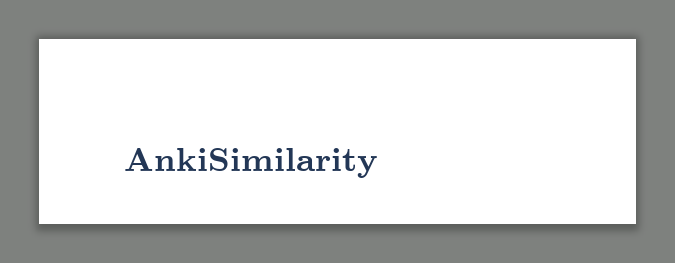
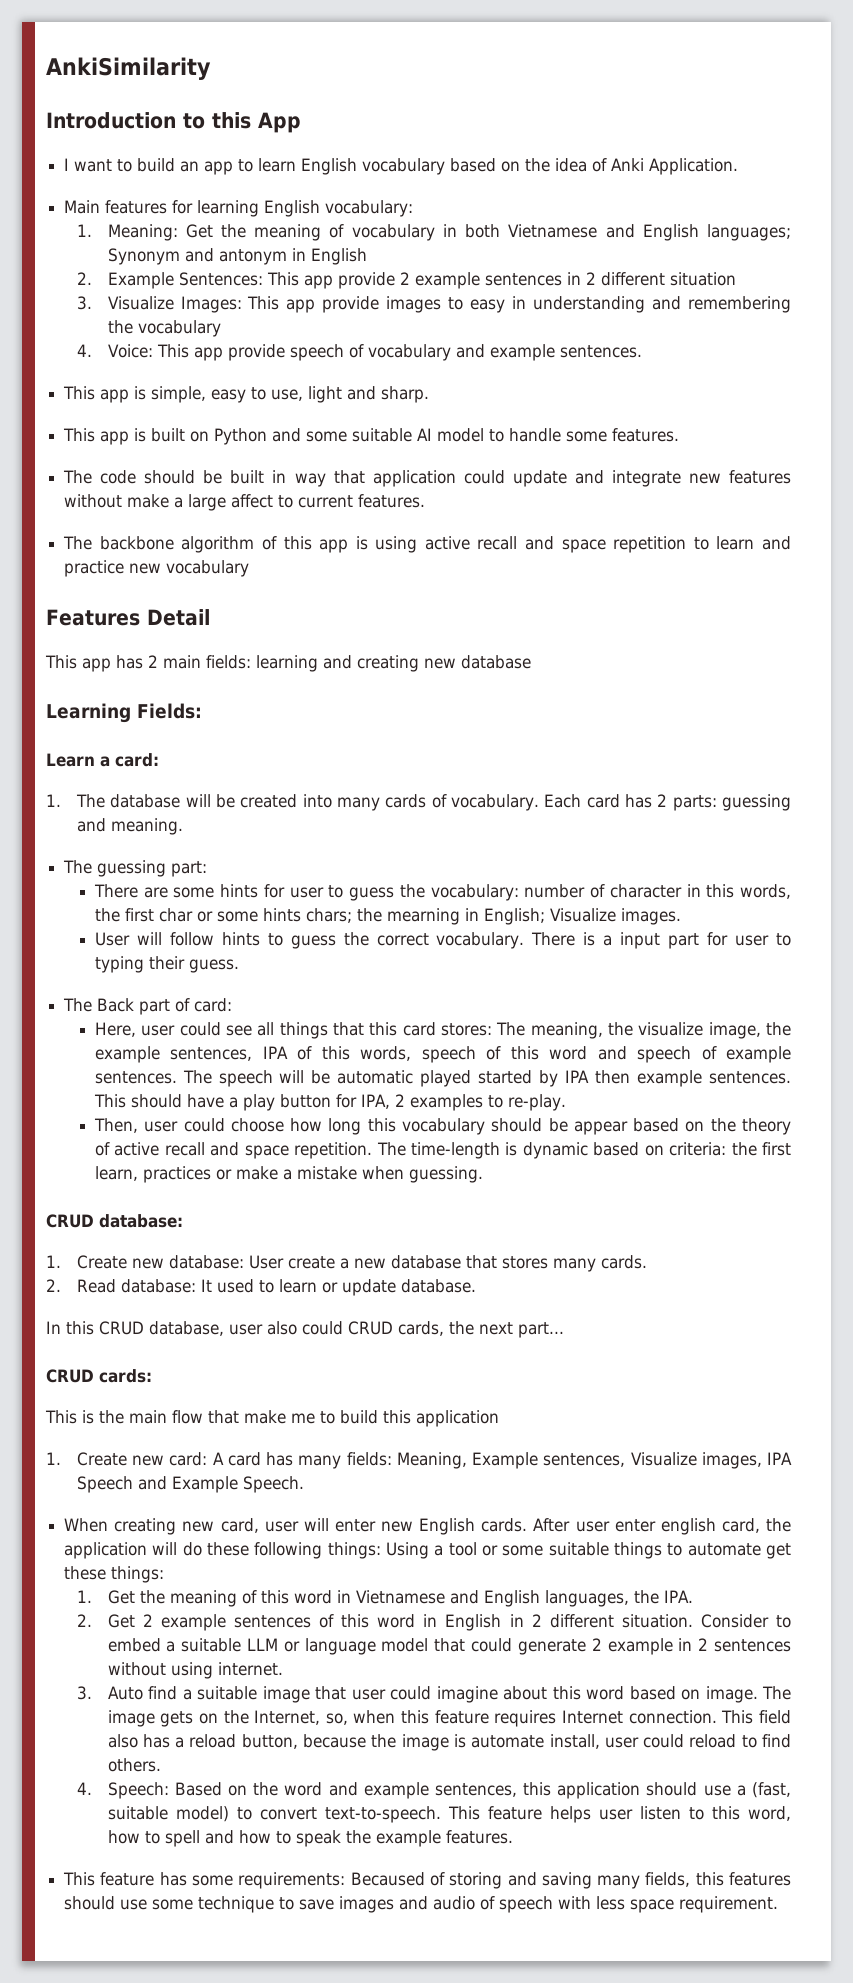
+ Introduction to this App
+ I want to build an app to learn English vocabulary based on the idea of Anki Application.
+ Main features for learning English vocabulary:
+ 1. Meaning: Get the meaning of vocabulary in both Vietnamese and English languages; Synonym and antonym in English
+ 2. Example Sentences: This app provide 2 example sentences in 2 different situation
+ 3. Visualize Images: This app provide images to easy in understanding and remembering the vocabulary
+ 4. Voice: This app provide speech of vocabulary and example sentences.
+ This app is simple, easy to use, light and sharp.
+ This app is built on Python and some suitable AI model to handle some features.
+ The code should be built in way that application could update and integrate new features without make a large affect to current features.
+ The backbone algorithm of this app is using active recall and space repetition to learn and practice new vocabulary
+ Features Detail
+ This app has 2 main fields: learning and creating new database
+ Learning Fields:
+ Learn a card:
+ 1. The database will be created into many cards of vocabulary. Each card has 2 parts: guessing and meaning.
+ The guessing part:
+ There are some hints for user to guess the vocabulary: number of character in this words, the first char or some hints chars; the mearning in English; Visualize images.
+ User will follow hints to guess the correct vocabulary. There is a input part for user to typing their guess.
+ The Back part of card:
+ Here, user could see all things that this card stores: The meaning, the visualize image, the example sentences, IPA of this words, speech of this word and speech of example sentences. The speech will be automatic played started by IPA then example sentences. This should have a play button for IPA, 2 examples to re-play.
+ Then, user could choose how long this vocabulary should be appear based on the theory of active recall and space repetition. The time-length is dynamic based on criteria: the first learn, practices or make a mistake when guessing.
+ CRUD database:
+ 1. Create new database: User create a new database that stores many cards.
+ 2. Read database: It used to learn or update database.
+ In this CRUD database, user also could CRUD cards, the next part...
+ CRUD cards:
+ This is the main flow that make me to build this application
+ 1. Create new card: A card has many fields: Meaning, Example sentences, Visualize images, IPA Speech and Example Speech.
+ When creating new card, user will enter new English cards. After user enter english card, the application will do these following things: Using a tool or some suitable things to automate get these things:
+ 1. Get the meaning of this word in Vietnamese and English languages, the IPA.
+ 2. Get 2 example sentences of this word in English in 2 different situation. Consider to embed a suitable LLM or language model that could generate 2 example in 2 sentences without using internet.
+ 3. Auto find a suitable image that user could imagine about this word based on image. The image gets on the Internet, so, when this feature requires Internet connection. This field also has a reload button, because the image is automate install, user could reload to find others.
+ 4. Speech: Based on the word and example sentences, this application should use a (fast, suitable model) to convert text-to-speech. This feature helps user listen to this word, how to spell and how to speak the example features.
+ This feature has some requirements: Becaused of storing and saving many fields, this features should use some technique to save images and audio of speech with less space requirement.

